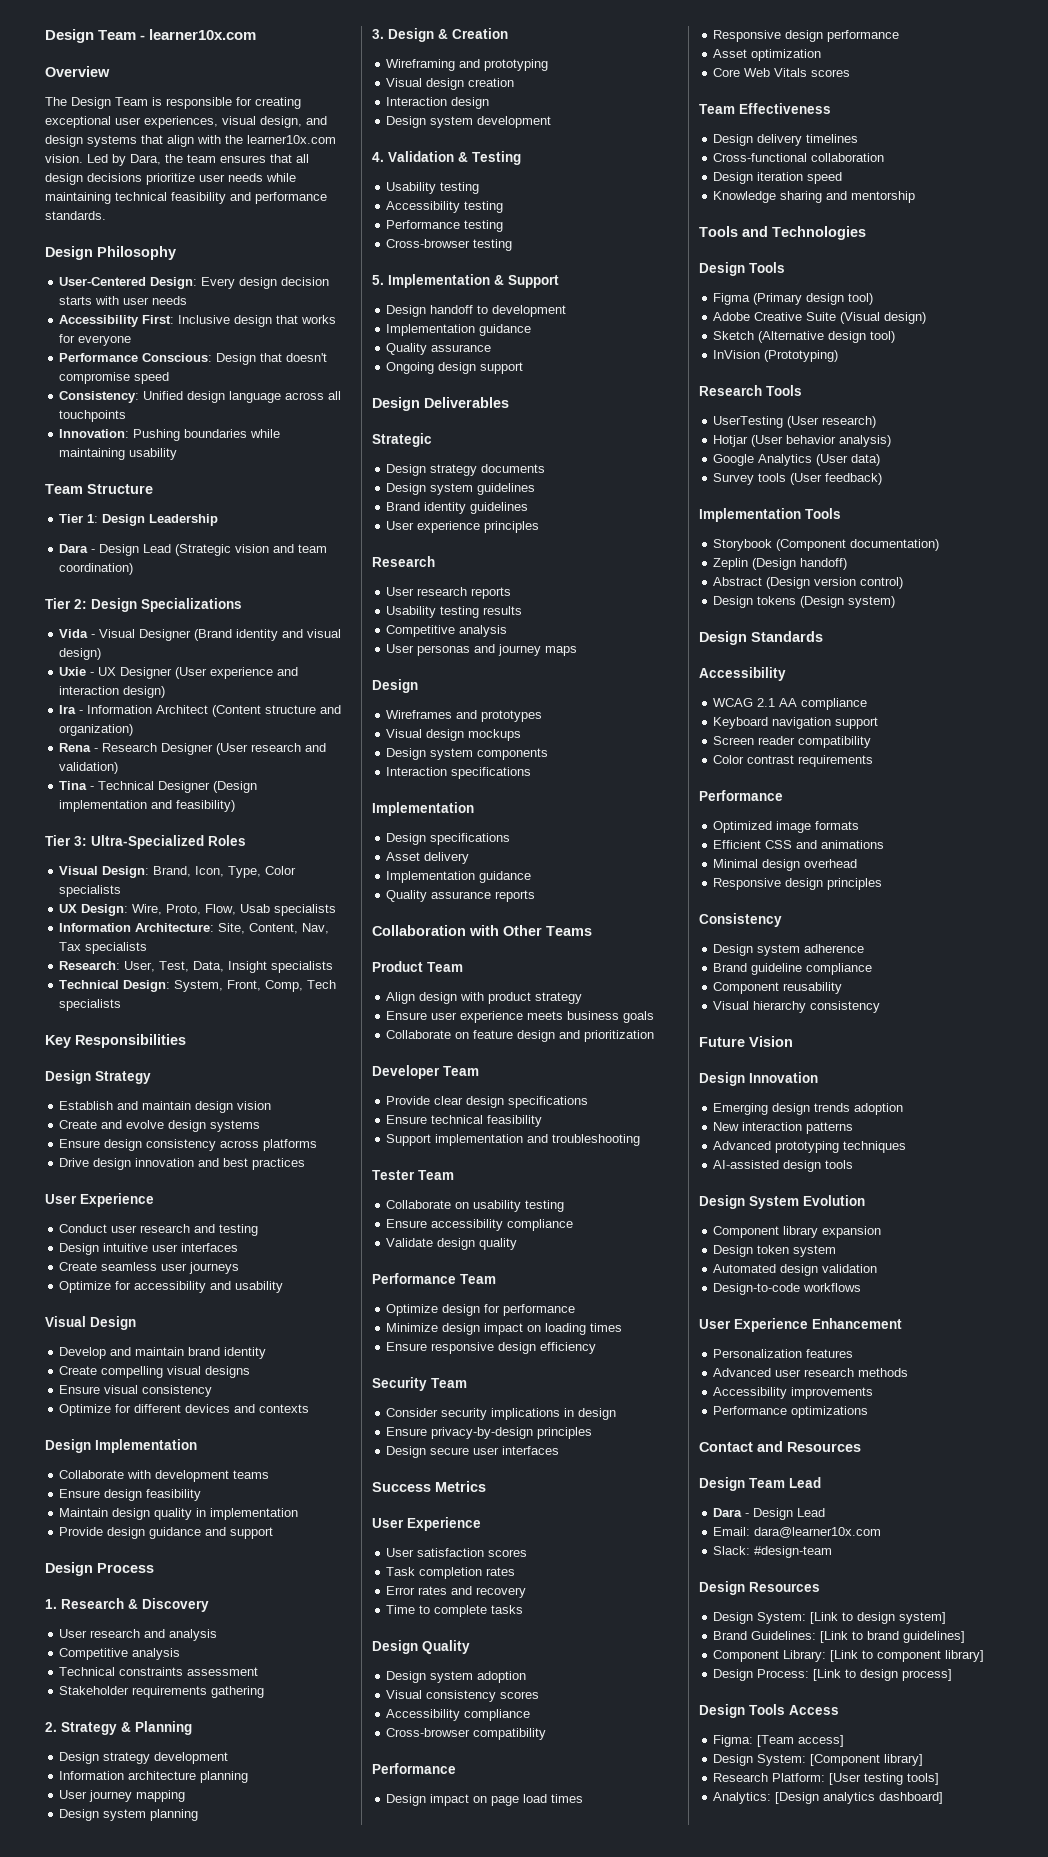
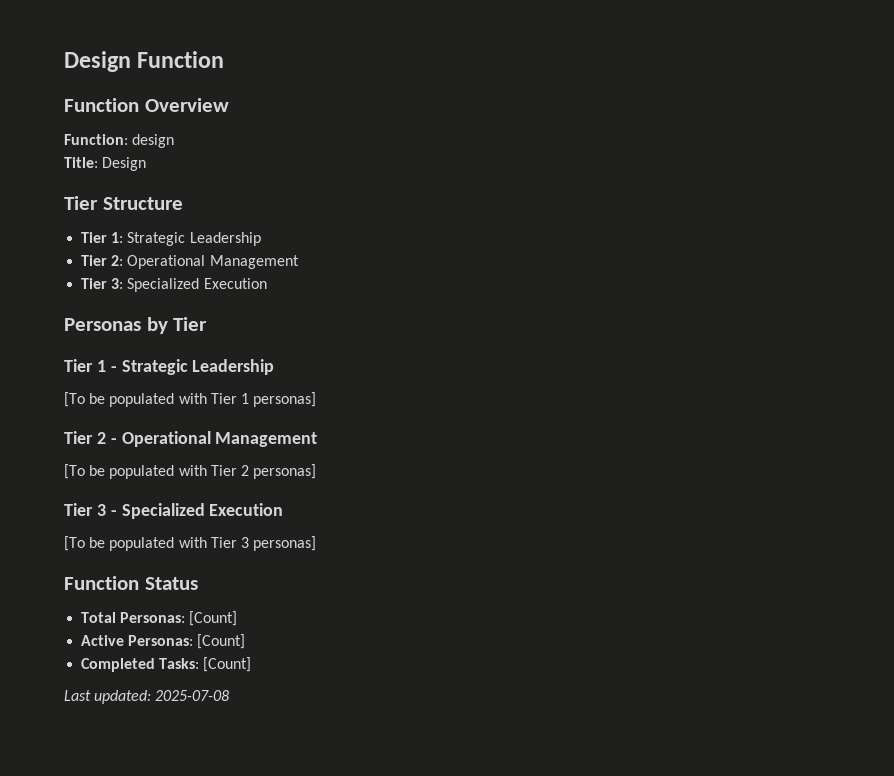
- Design Team - learner10x.com
- Overview
- The Design Team is responsible for creating exceptional user experiences, visual design, and design systems that align with the learner10x.com vision. Led by Dara, the team ensures that all design decisions prioritize user needs while maintaining technical feasibility and performance standards.
- Design Philosophy
- User-Centered Design: Every design decision starts with user needs
- Accessibility First: Inclusive design that works for everyone
- Performance Conscious: Design that doesn't compromise speed
- Consistency: Unified design language across all touchpoints
- Innovation: Pushing boundaries while maintaining usability
- Team Structure
+ Design Function
+ Function Overview
+ Function: design
+ Title: Design
+ Tier Structure
- Tier 1: Design Leadership
- Dara - Design Lead (Strategic vision and team coordination)
- Tier 2: Design Specializations
- Vida - Visual Designer (Brand identity and visual design)
- Uxie - UX Designer (User experience and interaction design)
- Ira - Information Architect (Content structure and organization)
- Rena - Research Designer (User research and validation)
- Tina - Technical Designer (Design implementation and feasibility)
- Tier 3: Ultra-Specialized Roles
- Visual Design: Brand, Icon, Type, Color specialists
- UX Design: Wire, Proto, Flow, Usab specialists
- Information Architecture: Site, Content, Nav, Tax specialists
- Research: User, Test, Data, Insight specialists
- Technical Design: System, Front, Comp, Tech specialists
- Key Responsibilities
- Design Strategy
- Establish and maintain design vision
- Create and evolve design systems
- Ensure design consistency across platforms
- Drive design innovation and best practices
- User Experience
- Conduct user research and testing
- Design intuitive user interfaces
- Create seamless user journeys
- Optimize for accessibility and usability
- Visual Design
- Develop and maintain brand identity
- Create compelling visual designs
- Ensure visual consistency
- Optimize for different devices and contexts
- Design Implementation
- Collaborate with development teams
- Ensure design feasibility
- Maintain design quality in implementation
- Provide design guidance and support
- Design Process
- 1. Research & Discovery
- User research and analysis
- Competitive analysis
- Technical constraints assessment
- Stakeholder requirements gathering
- 2. Strategy & Planning
- Design strategy development
- Information architecture planning
- User journey mapping
- Design system planning
- 3. Design & Creation
- Wireframing and prototyping
- Visual design creation
- Interaction design
- Design system development
- 4. Validation & Testing
- Usability testing
- Accessibility testing
- Performance testing
- Cross-browser testing
- 5. Implementation & Support
- Design handoff to development
- Implementation guidance
- Quality assurance
- Ongoing design support
- Design Deliverables
- Strategic
- Design strategy documents
- Design system guidelines
- Brand identity guidelines
- User experience principles
- Research
- User research reports
- Usability testing results
- Competitive analysis
- User personas and journey maps
- Design
- Wireframes and prototypes
- Visual design mockups
- Design system components
- Interaction specifications
- Implementation
- Design specifications
- Asset delivery
- Implementation guidance
- Quality assurance reports
- Collaboration with Other Teams
- Product Team
- Align design with product strategy
- Ensure user experience meets business goals
- Collaborate on feature design and prioritization
- Developer Team
- Provide clear design specifications
- Ensure technical feasibility
- Support implementation and troubleshooting
- Tester Team
- Collaborate on usability testing
- Ensure accessibility compliance
- Validate design quality
- Performance Team
- Optimize design for performance
- Minimize design impact on loading times
- Ensure responsive design efficiency
- Security Team
- Consider security implications in design
- Ensure privacy-by-design principles
- Design secure user interfaces
- Success Metrics
- User Experience
- User satisfaction scores
- Task completion rates
- Error rates and recovery
- Time to complete tasks
- Design Quality
- Design system adoption
- Visual consistency scores
- Accessibility compliance
- Cross-browser compatibility
- Performance
- Design impact on page load times
- Responsive design performance
- Asset optimization
- Core Web Vitals scores
- Team Effectiveness
- Design delivery timelines
- Cross-functional collaboration
- Design iteration speed
- Knowledge sharing and mentorship
- Tools and Technologies
- Design Tools
- Figma (Primary design tool)
- Adobe Creative Suite (Visual design)
- Sketch (Alternative design tool)
- InVision (Prototyping)
- Research Tools
- UserTesting (User research)
- Hotjar (User behavior analysis)
- Google Analytics (User data)
- Survey tools (User feedback)
- Implementation Tools
- Storybook (Component documentation)
- Zeplin (Design handoff)
- Abstract (Design version control)
- Design tokens (Design system)
- Design Standards
- Accessibility
- WCAG 2.1 AA compliance
- Keyboard navigation support
- Screen reader compatibility
- Color contrast requirements
- Performance
- Optimized image formats
- Efficient CSS and animations
- Minimal design overhead
- Responsive design principles
- Consistency
- Design system adherence
- Brand guideline compliance
- Component reusability
- Visual hierarchy consistency
- Future Vision
- Design Innovation
- Emerging design trends adoption
- New interaction patterns
- Advanced prototyping techniques
- AI-assisted design tools
- Design System Evolution
- Component library expansion
- Design token system
- Automated design validation
- Design-to-code workflows
- User Experience Enhancement
- Personalization features
- Advanced user research methods
- Accessibility improvements
- Performance optimizations
- Contact and Resources
- Design Team Lead
- Dara - Design Lead
- Email: dara@learner10x.com
- Slack: #design-team
- Design Resources
- Design System: [Link to design system]
- Brand Guidelines: [Link to brand guidelines]
- Component Library: [Link to component library]
- Design Process: [Link to design process]
- Design Tools Access
- Figma: [Team access]
- Design System: [Component library]
- Research Platform: [User testing tools]
- Analytics: [Design analytics dashboard]
+ Tier 1: Strategic Leadership
+ Tier 2: Operational Management
+ Tier 3: Specialized Execution
+ Personas by Tier
+ Tier 1 - Strategic Leadership
+ [To be populated with Tier 1 personas]
+ Tier 2 - Operational Management
+ [To be populated with Tier 2 personas]
+ Tier 3 - Specialized Execution
+ [To be populated with Tier 3 personas]
+ Function Status
+ Total Personas: [Count]
+ Active Personas: [Count]
+ Completed Tasks: [Count]
+ Last updated: 2025-07-08

